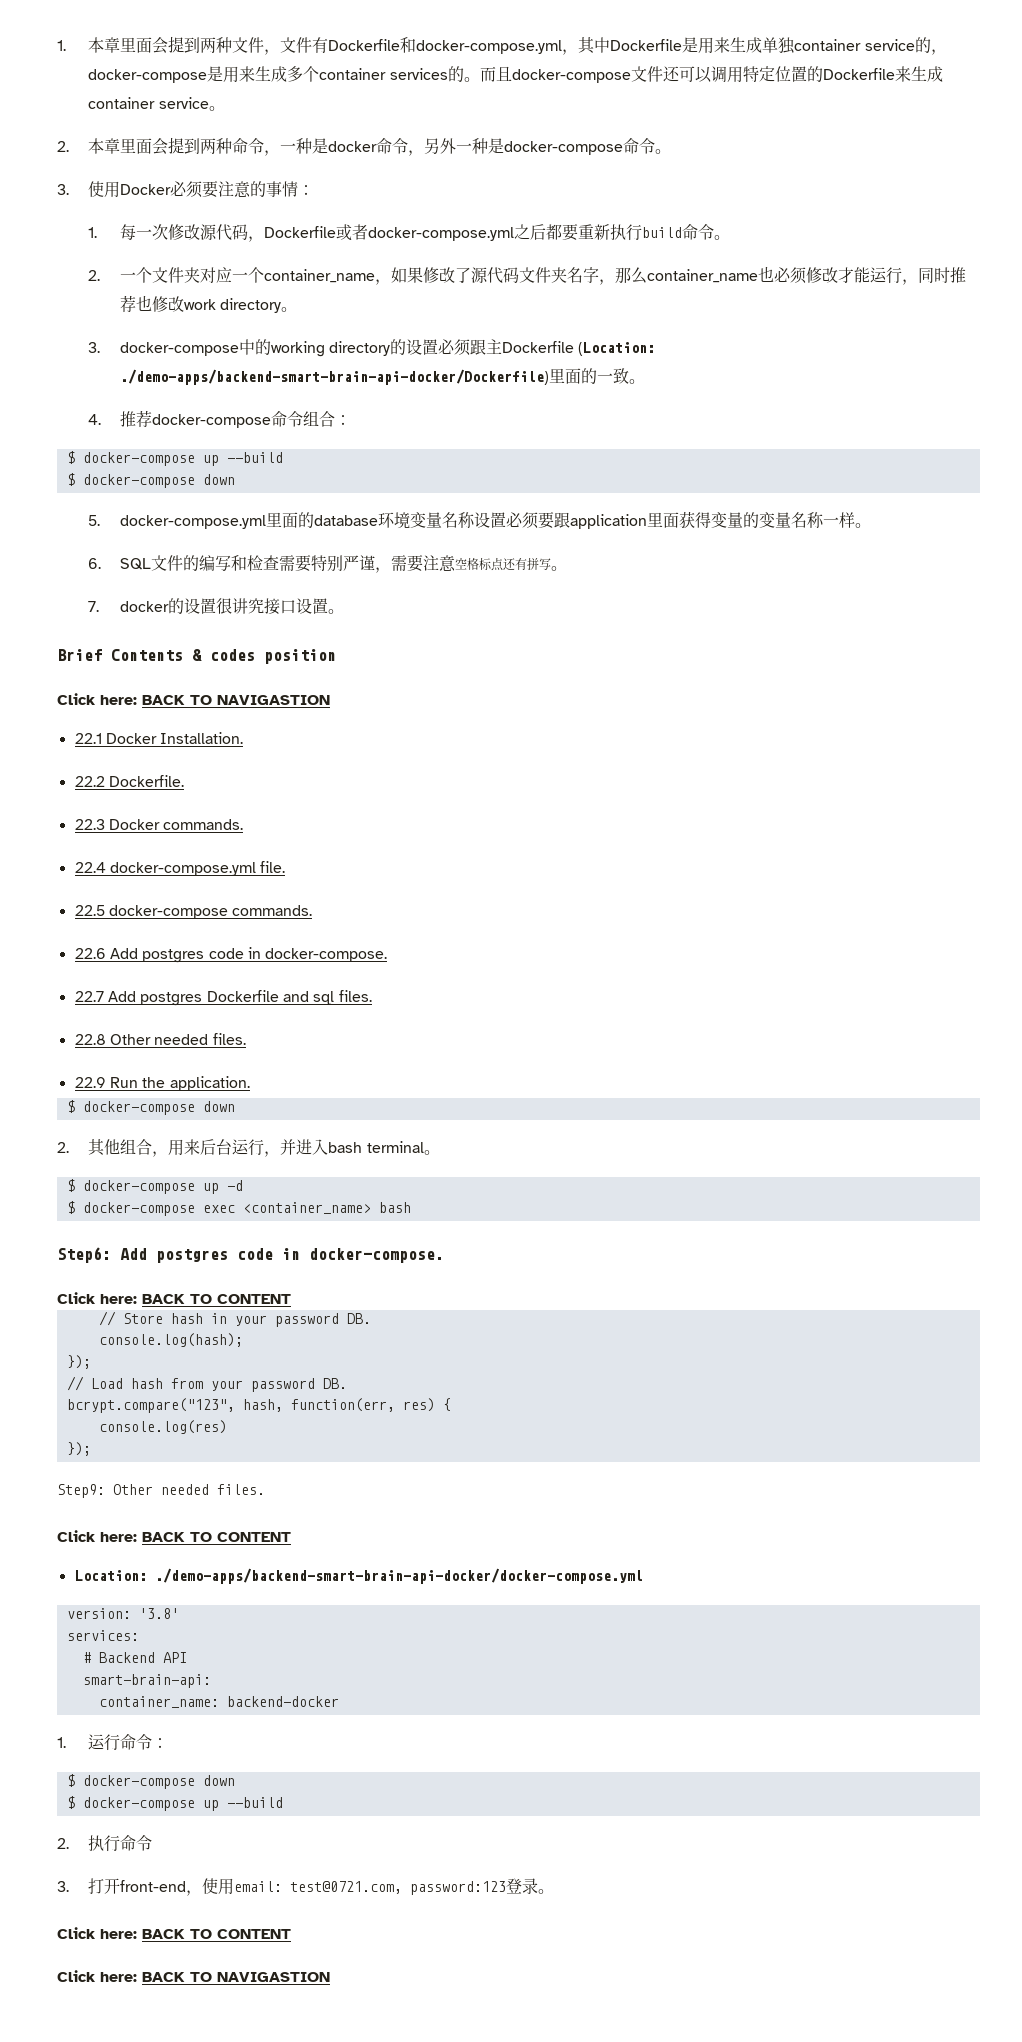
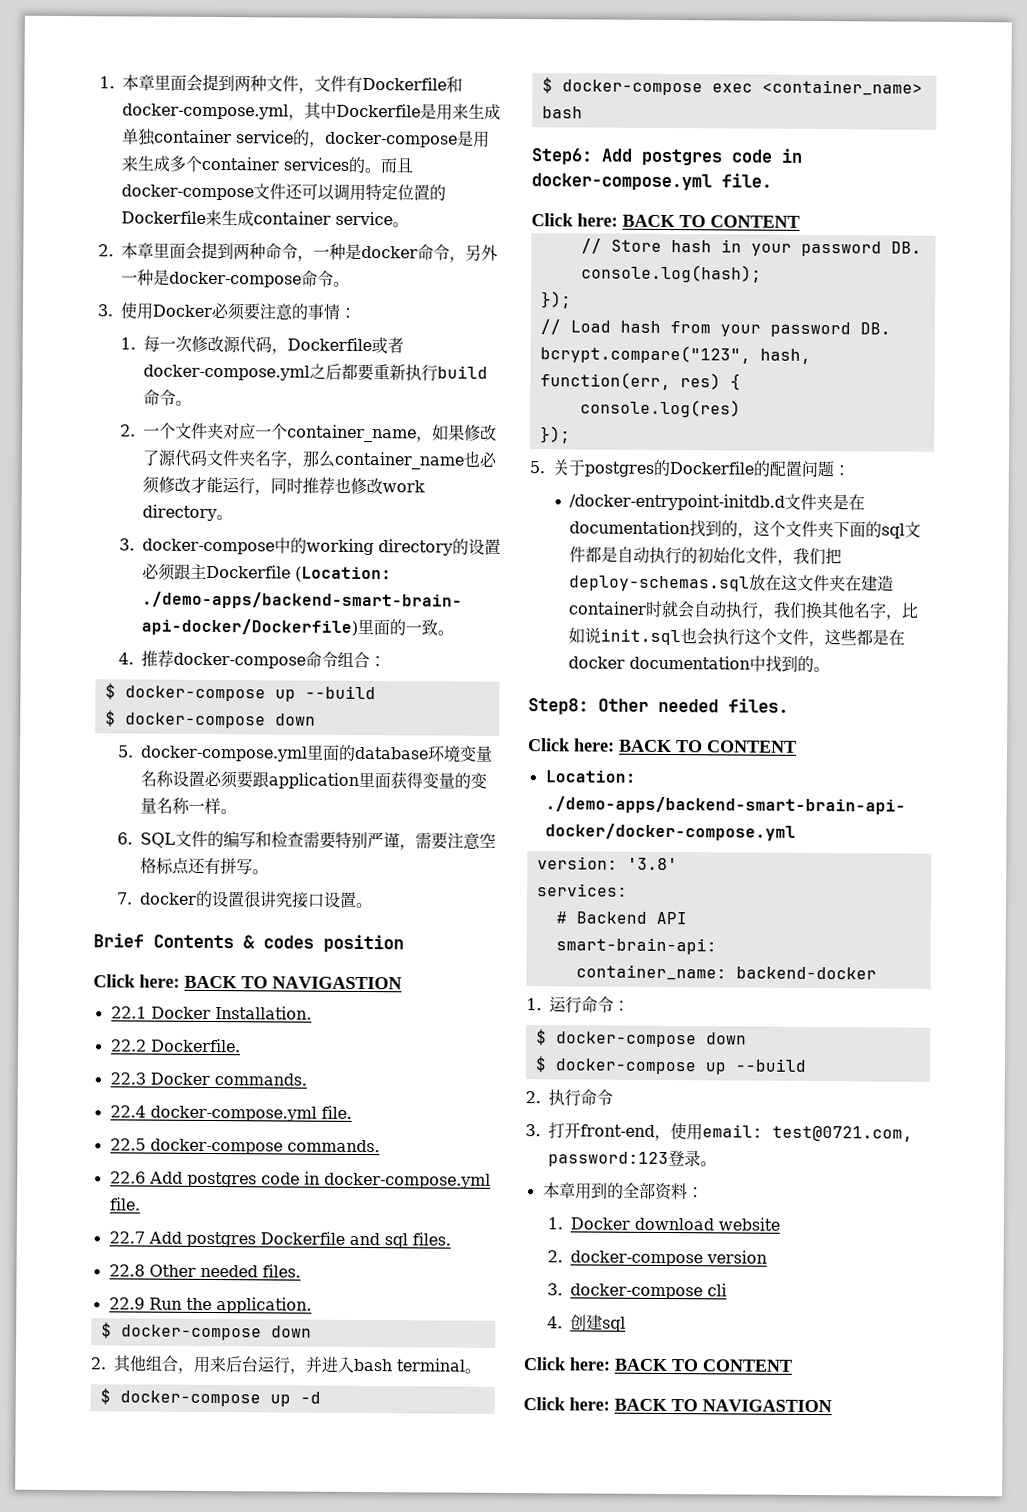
- 22.6 Add postgres code in docker-compose.
+ 22.6 Add postgres code in docker-compose.yml file.
- Step6: Add postgres code in docker-compose.
+ Step6: Add postgres code in docker-compose.yml file.
- Step9: Other needed files.
+ 5.关于postgres的Dockerfile的配置问题：
+ /docker-entrypoint-initdb.d文件夹是在documentation找到的，这个文件夹下面的sql文件都是自动执行的初始化文件，我们把deploy-schemas.sql放在这文件夹在建造container时就会自动执行，我们换其他名字，比如说init.sql也会执行这个文件，这些都是在docker documentation中找到的。
+ Step8: Other needed files.
+ 本章用到的全部资料：
+ 1. Docker download website
+ 2. docker-compose version
+ 3. docker-compose cli
+ 4.创建sql

